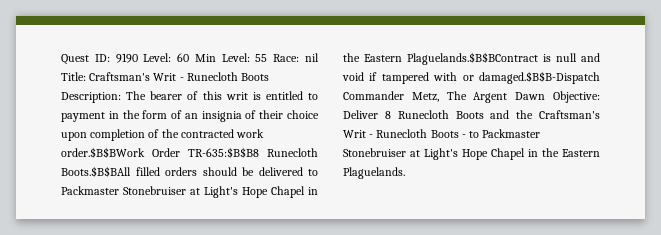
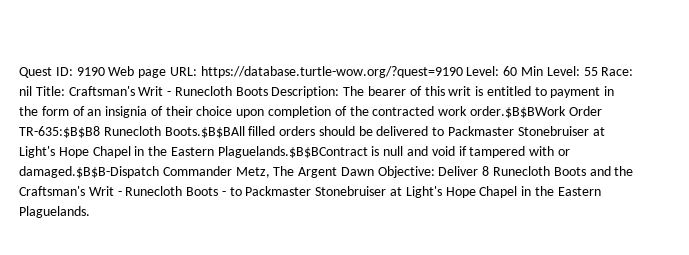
- 9190 Level:
+ 9190 Web page URL: https://database.turtle-wow.org/?quest=9190 Level:

